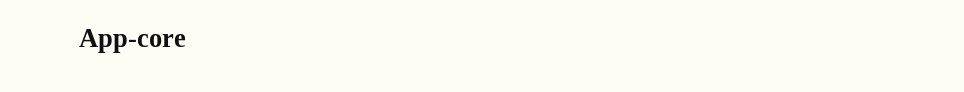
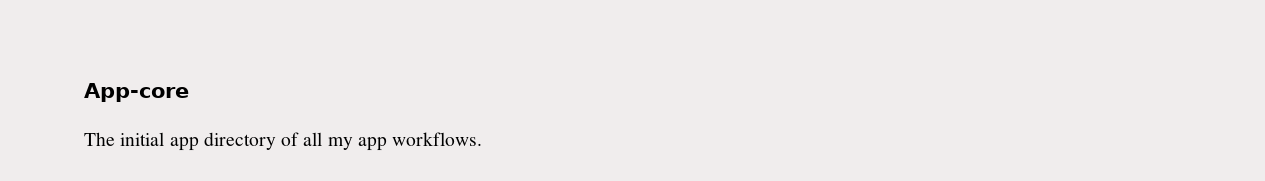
+ The initial app directory of all my app workflows.

